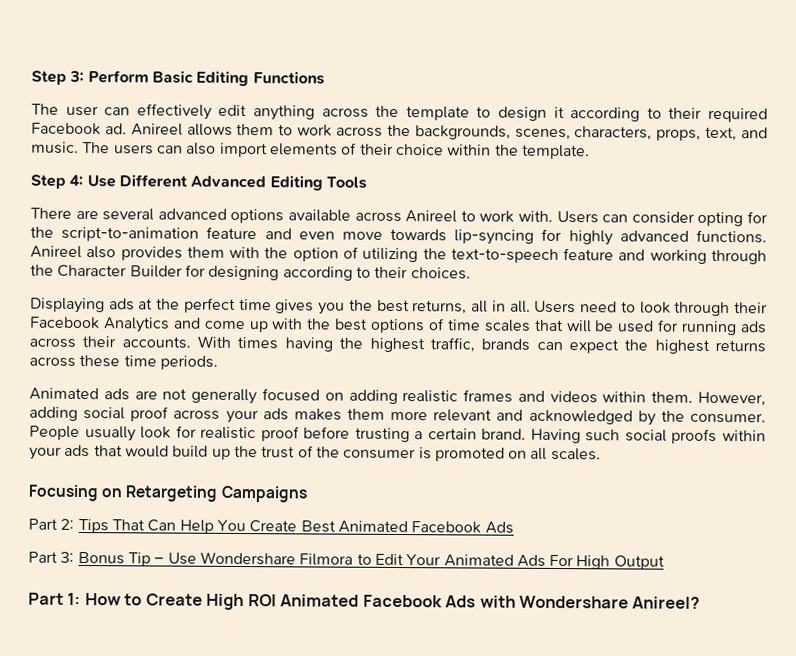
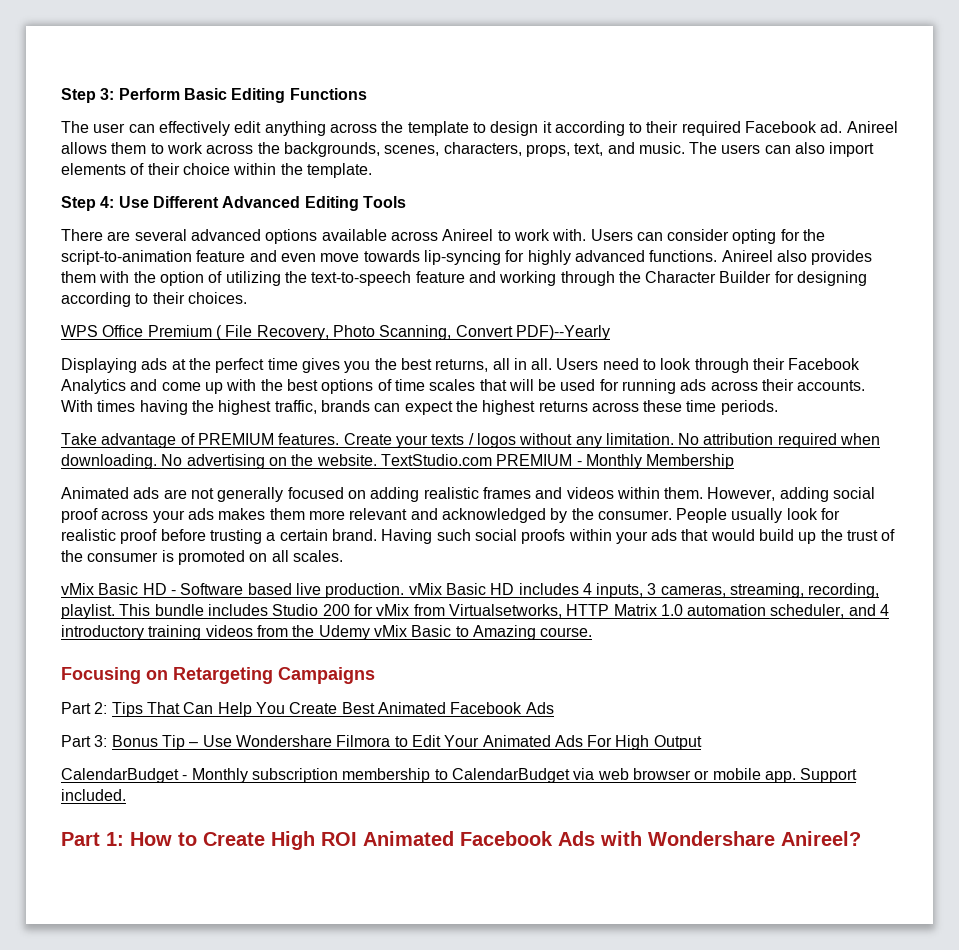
+ WPS Office Premium ( File Recovery, Photo Scanning, Convert PDF)--Yearly
+ Take advantage of PREMIUM features. Create your texts / logos without any limitation. No attribution required when downloading. No advertising on the website. TextStudio.com PREMIUM - Monthly Membership
+ vMix Basic HD - Software based live production. vMix Basic HD includes 4 inputs, 3 cameras, streaming, recording, playlist. This bundle includes Studio 200 for vMix from Virtualsetworks, HTTP Matrix 1.0 automation scheduler, and 4 introductory training videos from the Udemy vMix Basic to Amazing course.
+ CalendarBudget - Monthly subscription membership to CalendarBudget via web browser or mobile app. Support included.

